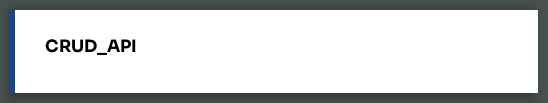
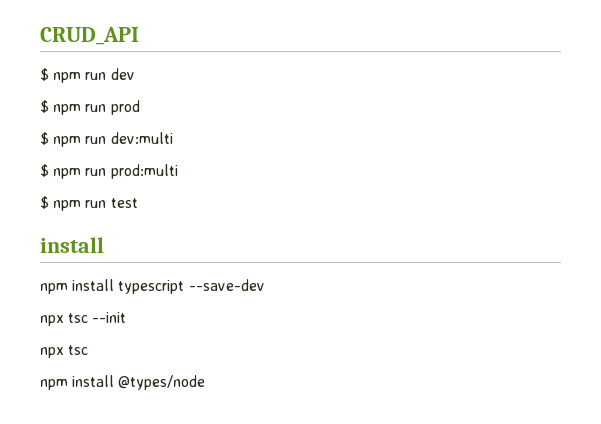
+ $ npm run dev
+ $ npm run prod
+ $ npm run dev:multi
+ $ npm run prod:multi
+ $ npm run test
+ install
+ npm install typescript --save-dev
+ npx tsc --init
+ npx tsc
+ npm install @types/node

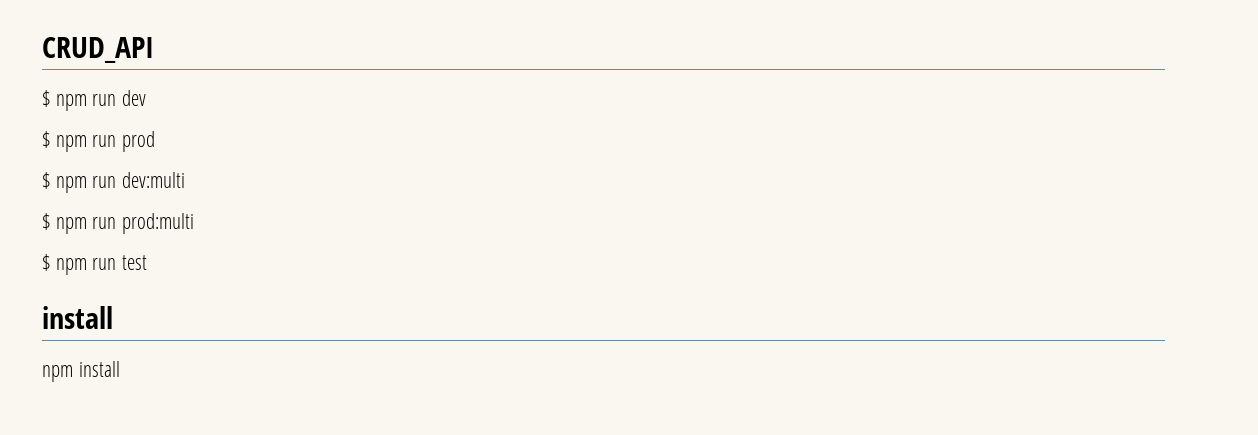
- npm install typescript --save-dev
- npx tsc --init
- npx tsc
- npm install @types/node
+ npm install

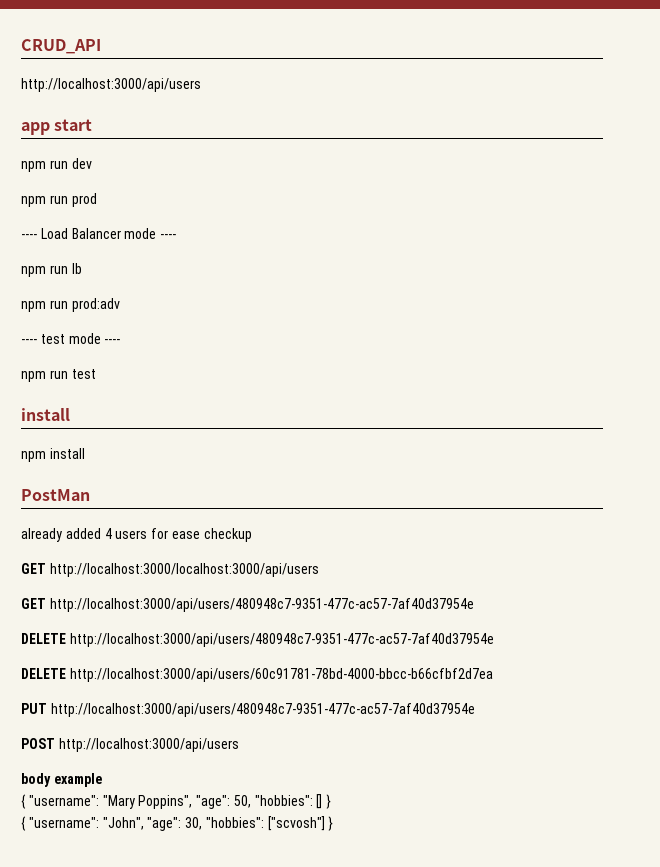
  CRUD_API
- $ npm run dev
+ http://localhost:3000/api/users
+ app start
+ npm run dev
- $ npm run prod
+ npm run prod
- $ npm run dev:multi
- $ npm run prod:multi
- $ npm run test
+ ---- Load Balancer mode ----
+ npm run lb
+ npm run prod:adv
+ ---- test mode ----
+ npm run test
+ PostMan
+ already added 4 users for ease checkup
+ GET http://localhost:3000/localhost:3000/api/users
+ GET http://localhost:3000/api/users/480948c7-9351-477c-ac57-7af40d37954e
+ DELETE http://localhost:3000/api/users/480948c7-9351-477c-ac57-7af40d37954e
+ DELETE http://localhost:3000/api/users/60c91781-78bd-4000-bbcc-b66cfbf2d7ea
+ PUT http://localhost:3000/api/users/480948c7-9351-477c-ac57-7af40d37954e
+ POST http://localhost:3000/api/users
+ body example
+ { "username": "Mary Poppins", "age": 50, "hobbies": [] }
+ { "username": "John", "age": 30, "hobbies": ["scvosh"] }

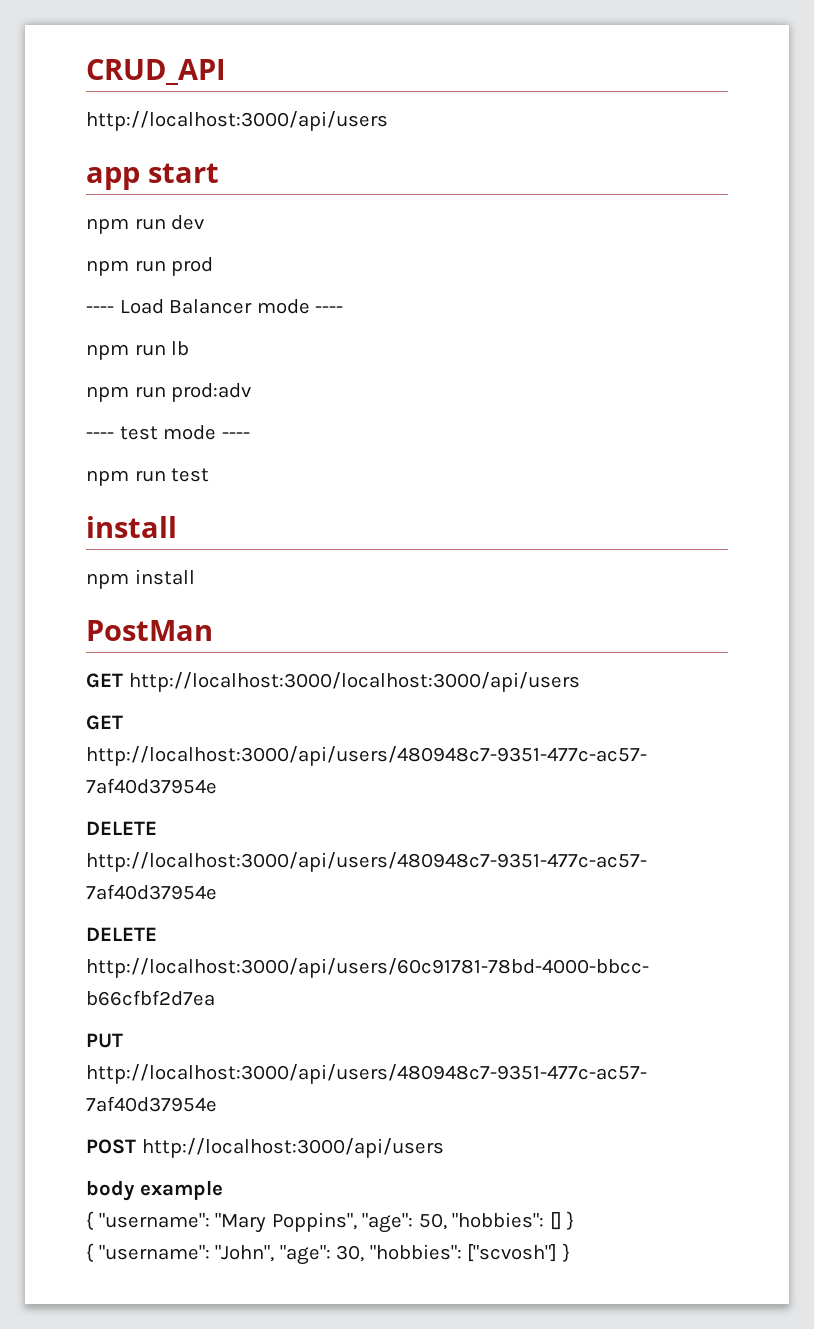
- already added 4 users for ease checkup

